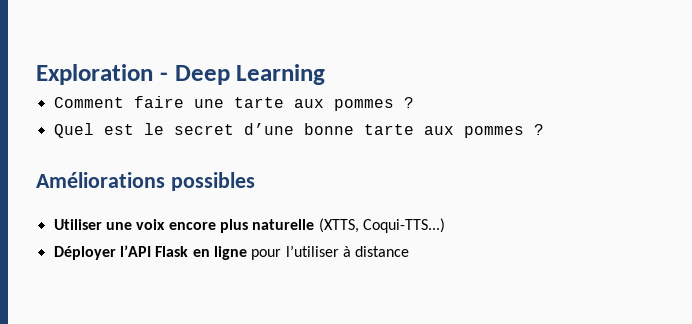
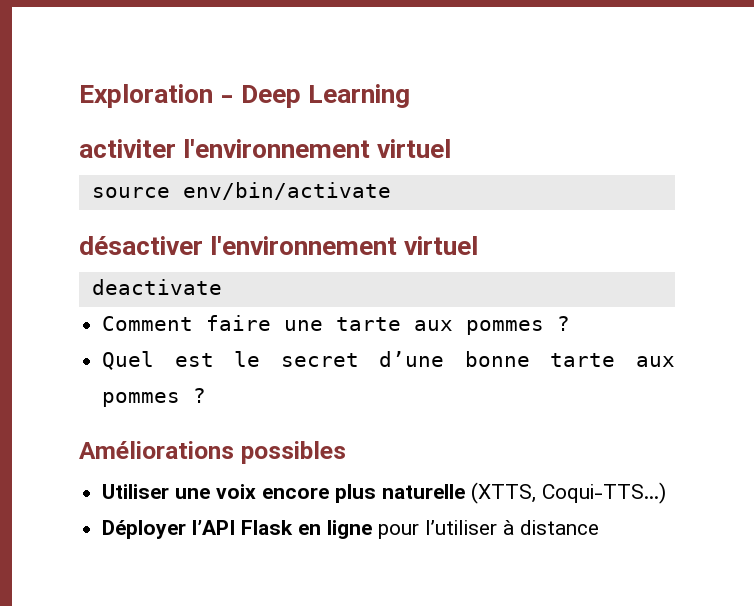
+ activiter l'environnement virtuel
+ source env/bin/activate
+ désactiver l'environnement virtuel
+ deactivate

